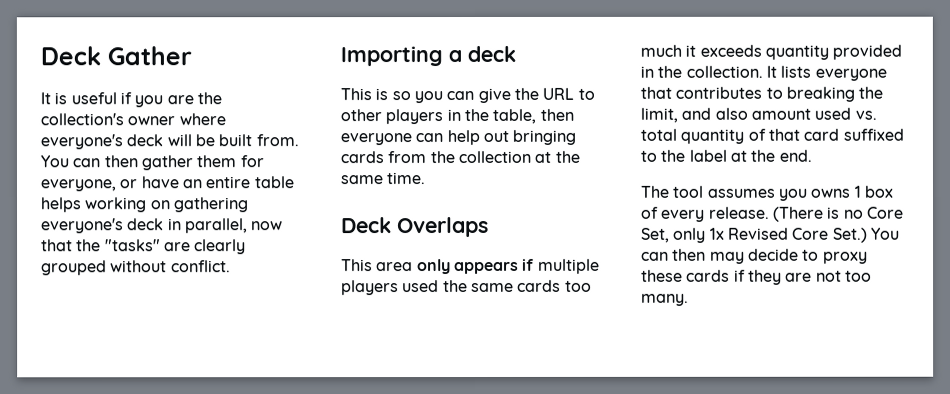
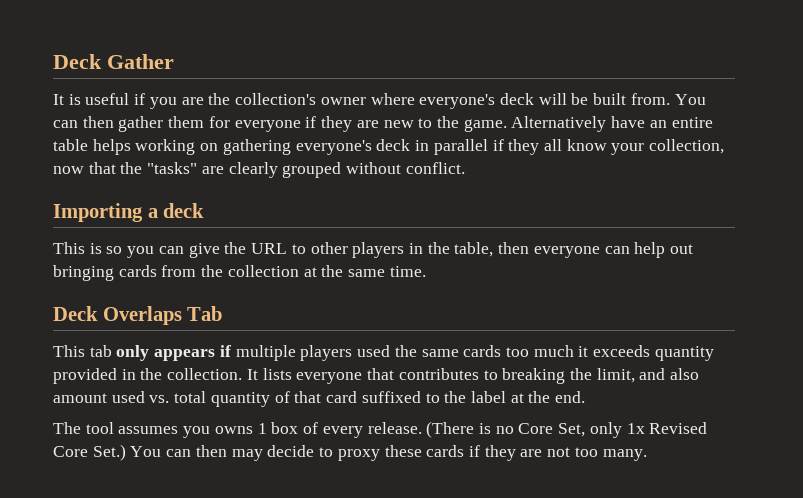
- You can then gather them for everyone, or have an entire table helps working on gathering everyone's deck in parallel, now that the "tasks" are clearly grouped without conflict.
+ You can then gather them for everyone if they are new to the game. Alternatively have an entire table helps working on gathering everyone's deck in parallel if they all know your collection, now that the "tasks" are clearly grouped without conflict.
- Deck Overlaps
- This area only appears if multiple players used the same cards too much it exceeds quantity provided in the collection.
+ Deck Overlaps Tab
+ This tab only appears if multiple players used the same cards too much it exceeds quantity provided in the collection.

